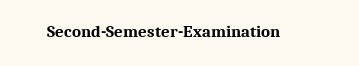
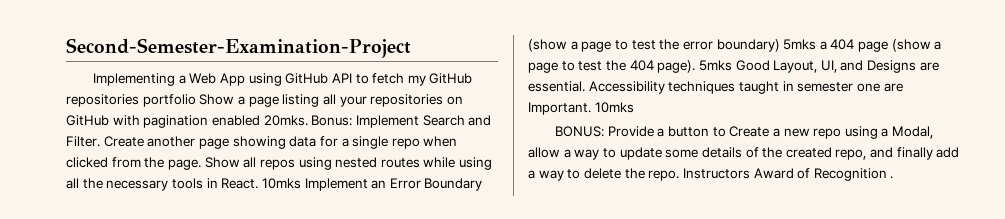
- Second-Semester-Examination
+ Second-Semester-Examination-Project
+ Implementing a Web App using GitHub API to fetch my GitHub repositories portfolio Show a page listing all your repositories on GitHub with pagination enabled 20mks. Bonus: Implement Search and Filter. Create another page showing data for a single repo when clicked from the page. Show all repos using nested routes while using all the necessary tools in React. 10mks Implement an Error Boundary (show a page to test the error boundary) 5mks a 404 page (show a page to test the 404 page). 5mks Good Layout, UI, and Designs are essential. Accessibility techniques taught in semester one are Important. 10mks
+ BONUS: Provide a button to Create a new repo using a Modal, allow a way to update some details of the created repo, and finally add a way to delete the repo. Instructors Award of Recognition .

